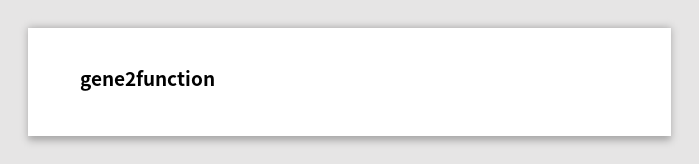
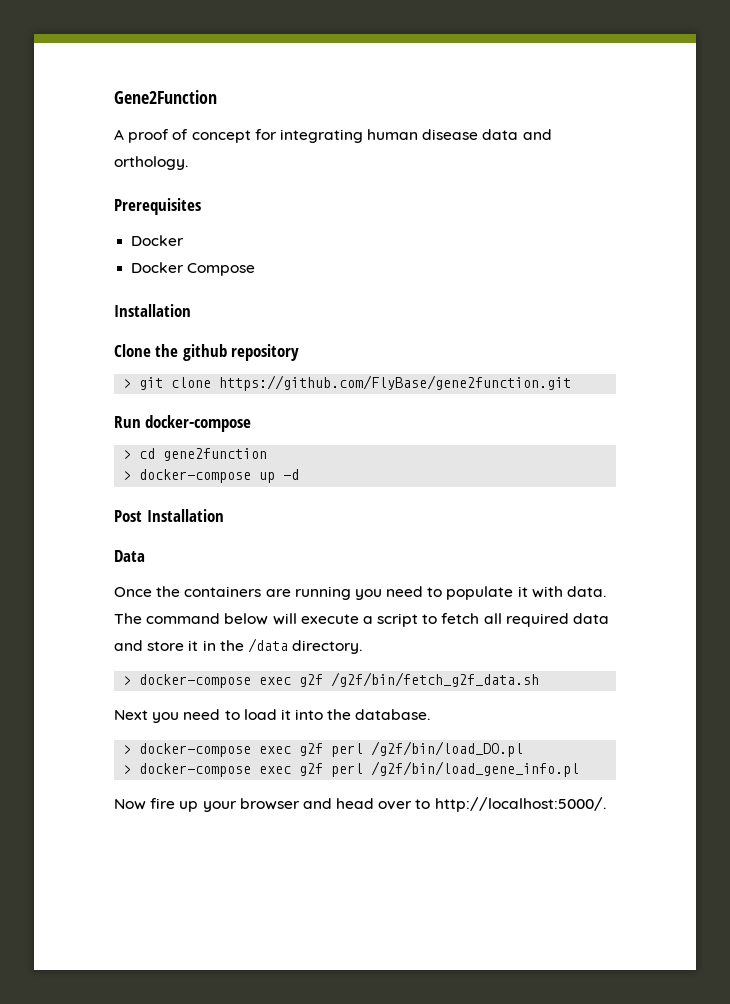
- gene2function
+ Gene2Function
+ A proof of concept for integrating human disease data and orthology.
+ Prerequisites
+ Docker
+ Docker Compose
+ Installation
+ Clone the github repository
+ > git clone https://github.com/FlyBase/gene2function.git
+ Run docker-compose
+ > cd gene2function
+ > docker-compose up -d
+ Post Installation
+ Data
+ Once the containers are running you need to populate it with data. The command below will execute a script to fetch all required data and store it in the /data directory.
+ > docker-compose exec g2f /g2f/bin/fetch_g2f_data.sh
+ Next you need to load it into the database.
+ > docker-compose exec g2f perl /g2f/bin/load_DO.pl
+ > docker-compose exec g2f perl /g2f/bin/load_gene_info.pl
+ Now fire up your browser and head over to http://localhost:5000/.

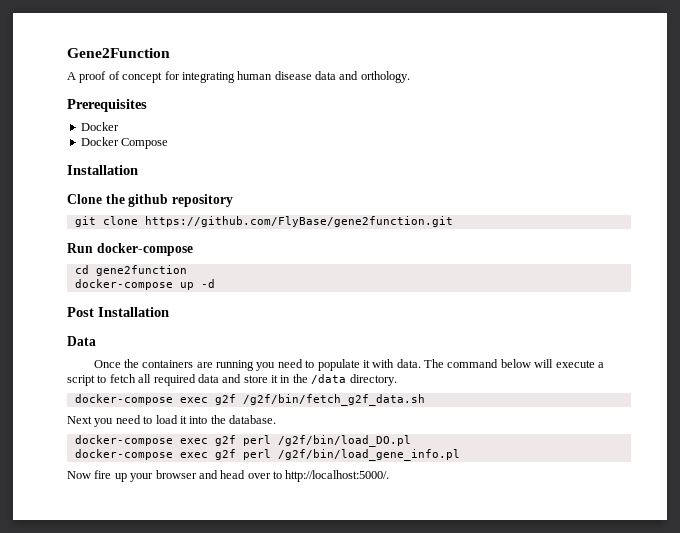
- > git clone https://github.com/FlyBase/gene2function.git
+ git clone https://github.com/FlyBase/gene2function.git
- > cd gene2function
+ cd gene2function
- > docker-compose up -d
+ docker-compose up -d
- > docker-compose exec g2f /g2f/bin/fetch_g2f_data.sh
+ docker-compose exec g2f /g2f/bin/fetch_g2f_data.sh
- > docker-compose exec g2f perl /g2f/bin/load_DO.pl
+ docker-compose exec g2f perl /g2f/bin/load_DO.pl
- > docker-compose exec g2f perl /g2f/bin/load_gene_info.pl
+ docker-compose exec g2f perl /g2f/bin/load_gene_info.pl

